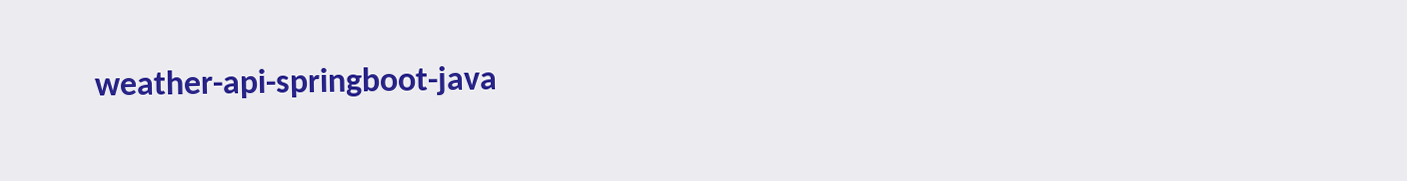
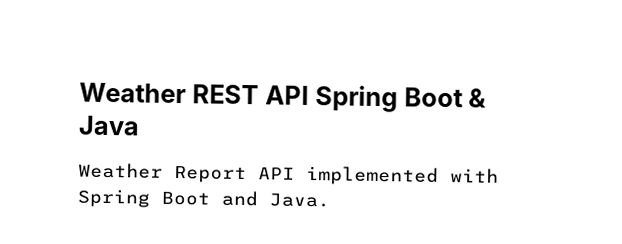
- weather-api-springboot-java
+ Weather REST API Spring Boot & Java
+ Weather Report API implemented with Spring Boot and Java.

